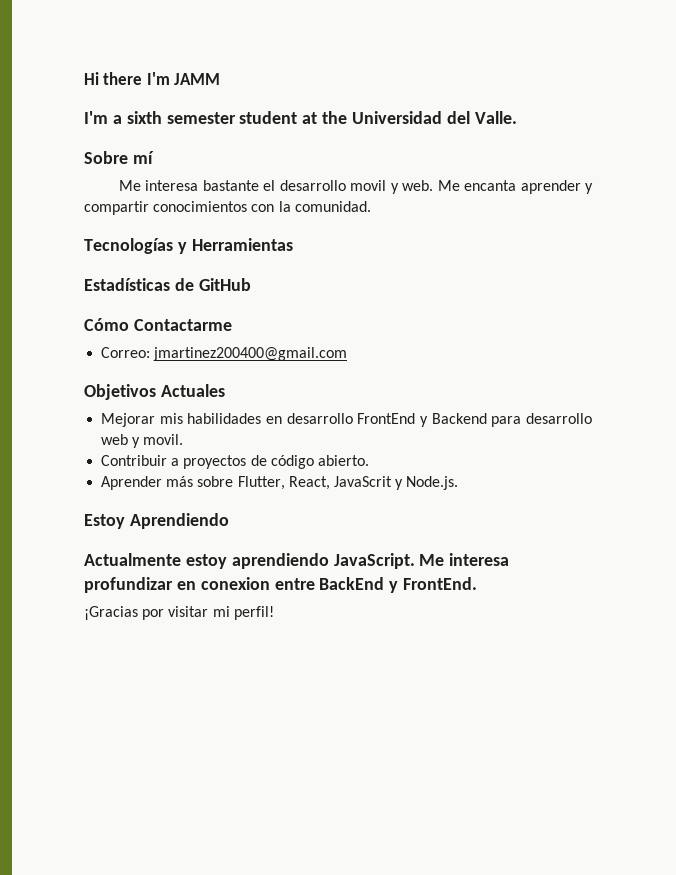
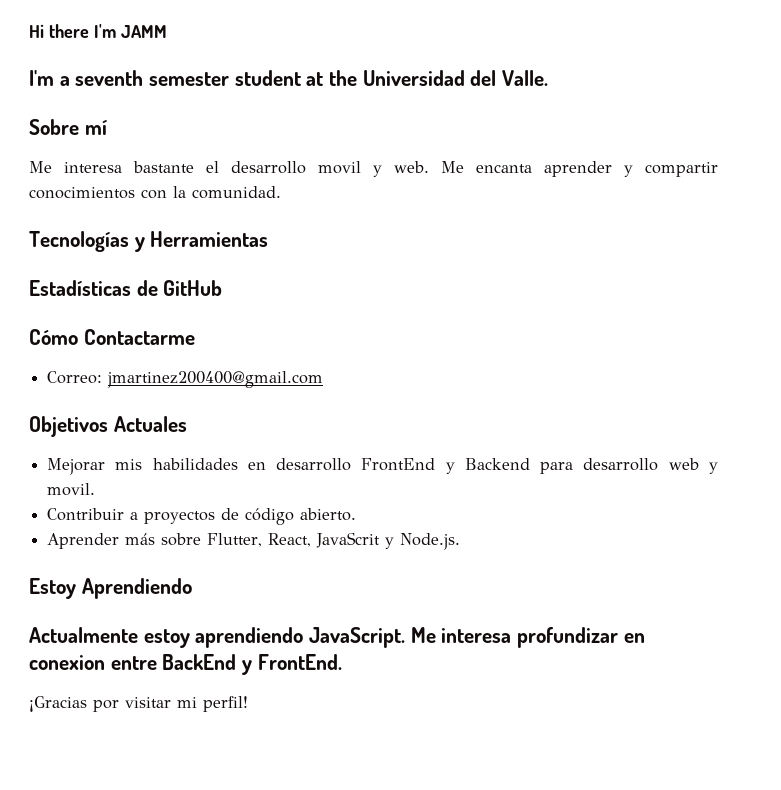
- I'm a sixth semester student at the Universidad del Valle.
+ I'm a seventh semester student at the Universidad del Valle.

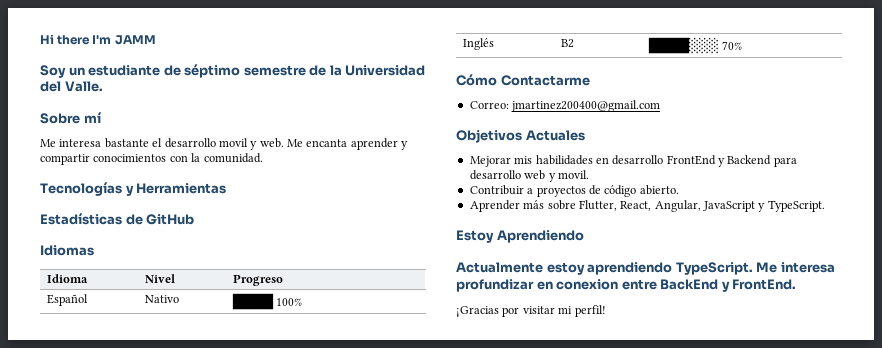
- I'm a seventh semester student at the Universidad del Valle.
+ Soy un estudiante de séptimo semestre de la Universidad del Valle.
+ Idiomas
+ Idioma | Nivel | Progreso
+ Español | Nativo | ████ 100%
+ Inglés | B2 | ████░░░ 70%
- Aprender más sobre Flutter, React, JavaScrit y Node.js.
+ Aprender más sobre Flutter, React, Angular, JavaScript y TypeScript.
- Actualmente estoy aprendiendo JavaScript.
+ Actualmente estoy aprendiendo TypeScript.

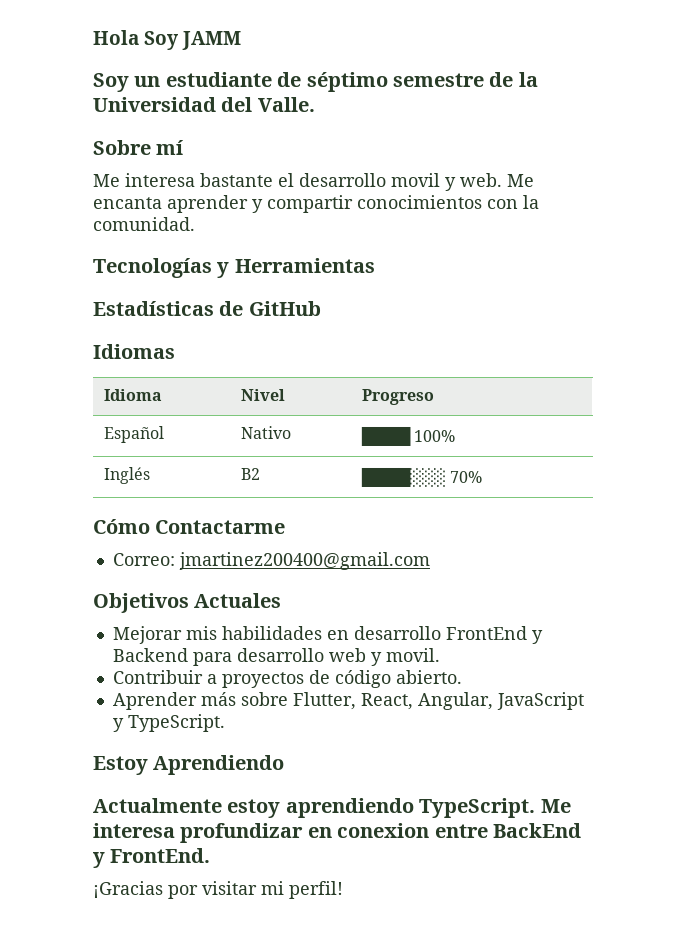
- Hi there I'm JAMM
+ Hola Soy JAMM

